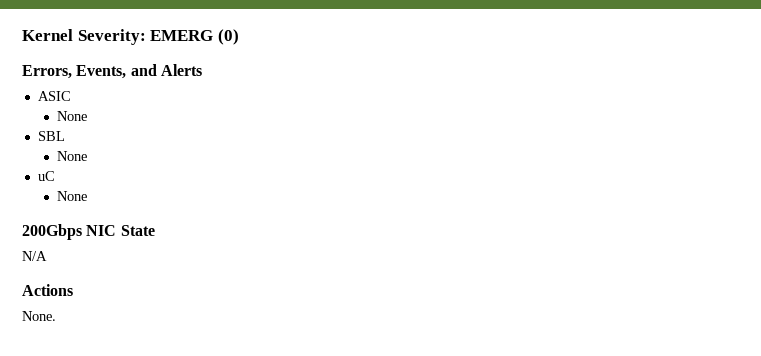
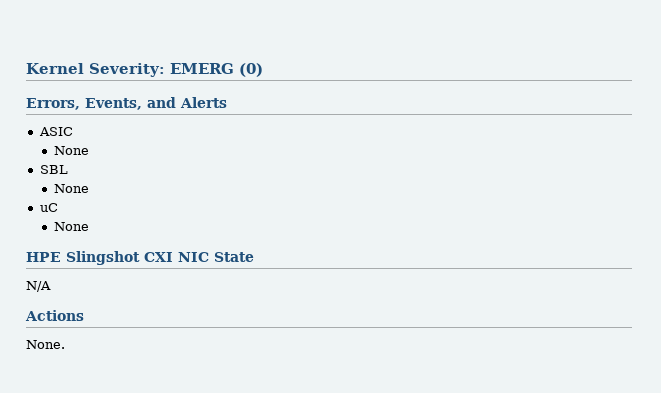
- 200Gbps NIC State
+ HPE Slingshot CXI NIC State

